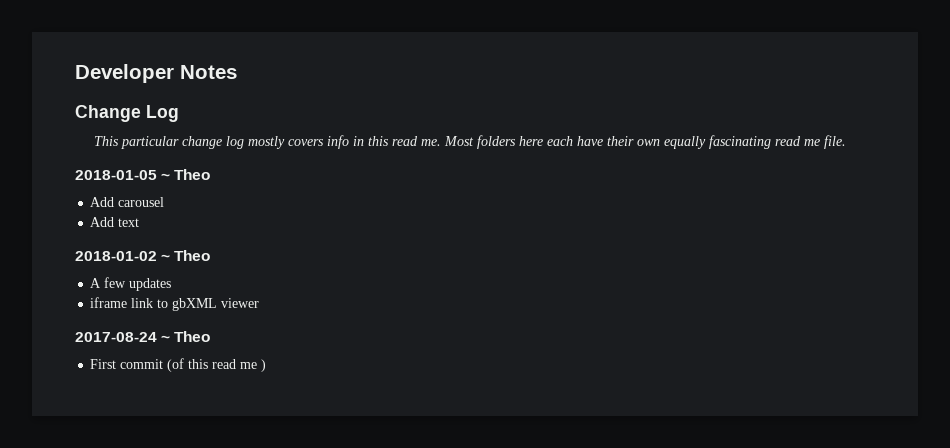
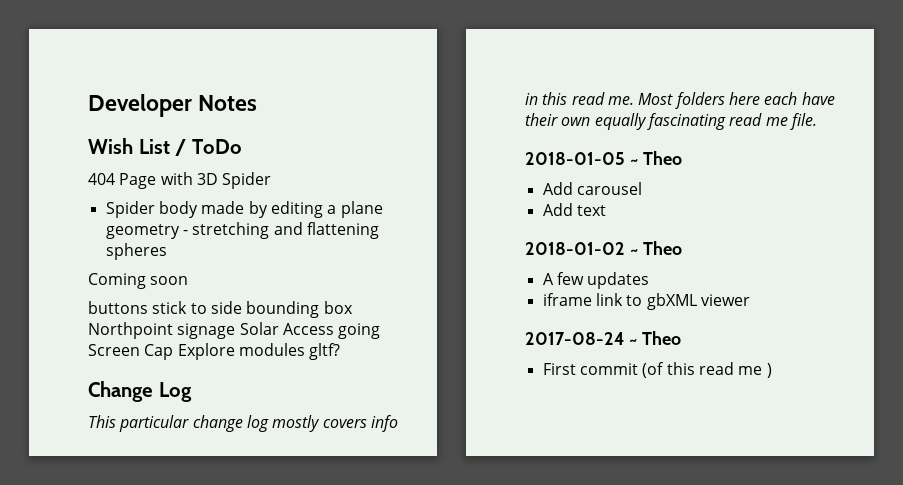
+ Wish List / ToDo
+ 404 Page with 3D Spider
+ Spider body made by editing a plane geometry - stretching and flattening spheres
+ Coming soon
+ buttons stick to side bounding box Northpoint signage Solar Access going Screen Cap Explore modules gltf?

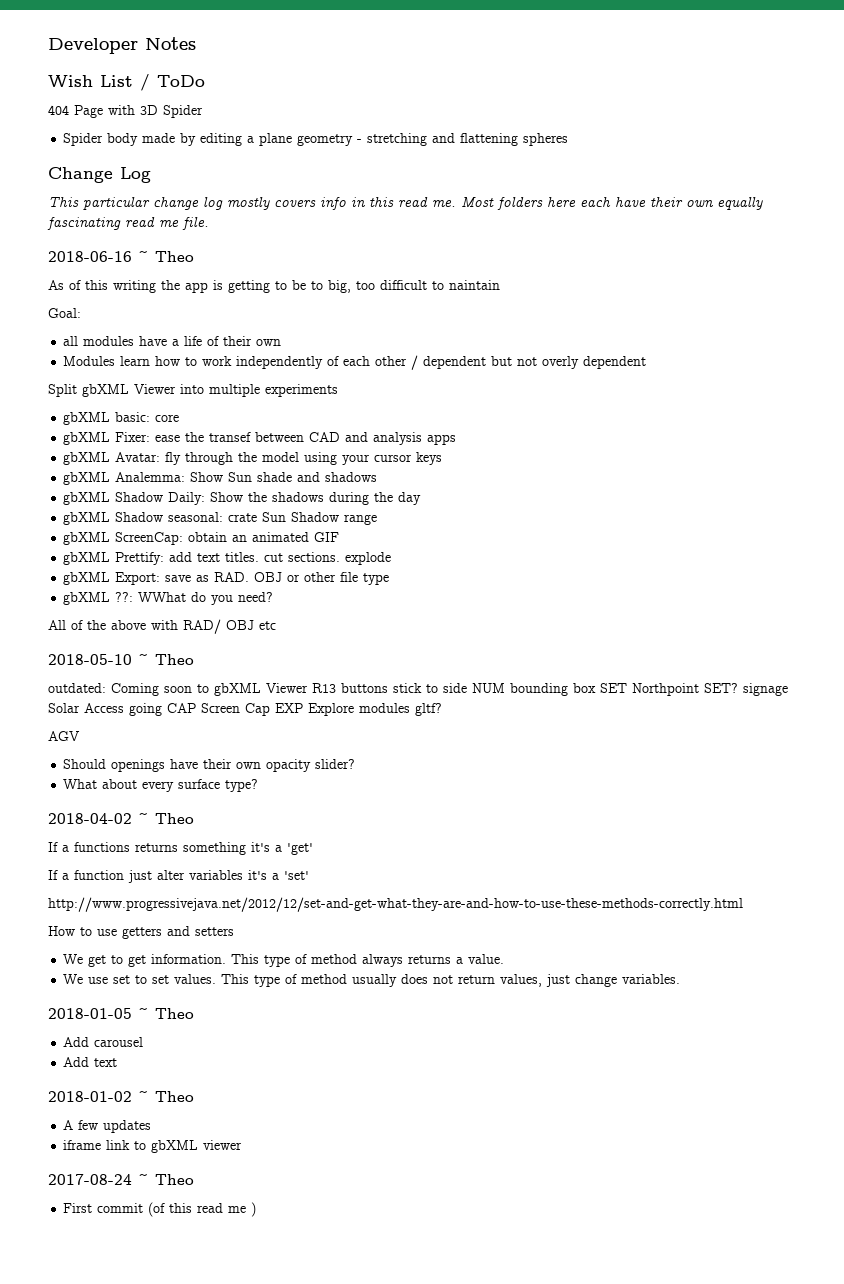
- Coming soon
- buttons stick to side bounding box Northpoint signage Solar Access going Screen Cap Explore modules gltf?
+ 2018-06-16 ~ Theo
+ As of this writing the app is getting to be to big, too difficult to naintain
+ Goal:
+ all modules have a life of their own
+ Modules learn how to work independently of each other / dependent but not overly dependent
+ Split gbXML Viewer into multiple experiments
+ gbXML basic: core
+ gbXML Fixer: ease the transef between CAD and analysis apps
+ gbXML Avatar: fly through the model using your cursor keys
+ gbXML Analemma: Show Sun shade and shadows
+ gbXML Shadow Daily: Show the shadows during the day
+ gbXML Shadow seasonal: crate Sun Shadow range
+ gbXML ScreenCap: obtain an animated GIF
+ gbXML Prettify: add text titles. cut sections. explode
+ gbXML Export: save as RAD. OBJ or other file type
+ gbXML ??: WWhat do you need?
+ All of the above with RAD/ OBJ etc
+ 2018-05-10 ~ Theo
+ outdated: Coming soon to gbXML Viewer R13 buttons stick to side NUM bounding box SET Northpoint SET? signage Solar Access going CAP Screen Cap EXP Explore modules gltf?
+ AGV
+ Should openings have their own opacity slider?
+ What about every surface type?
+ 2018-04-02 ~ Theo
+ If a functions returns something it's a 'get'
+ If a function just alter variables it's a 'set'
+ http://www.progressivejava.net/2012/12/set-and-get-what-they-are-and-how-to-use-these-methods-correctly.html
+ How to use getters and setters
+ We get to get information. This type of method always returns a value.
+ We use set to set values. This type of method usually does not return values, just change variables.

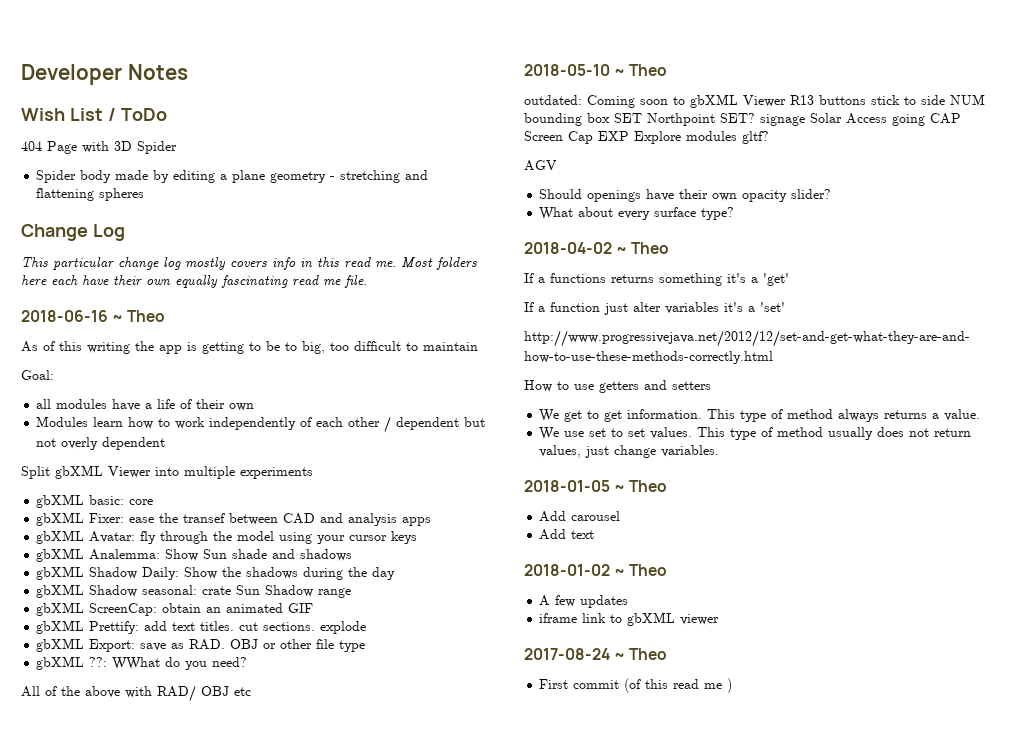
- As of this writing the app is getting to be to big, too difficult to naintain
+ As of this writing the app is getting to be to big, too difficult to maintain

